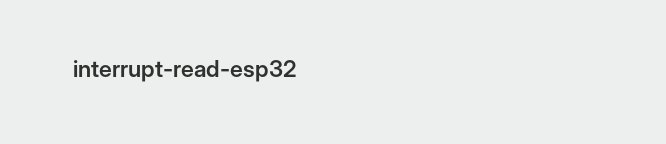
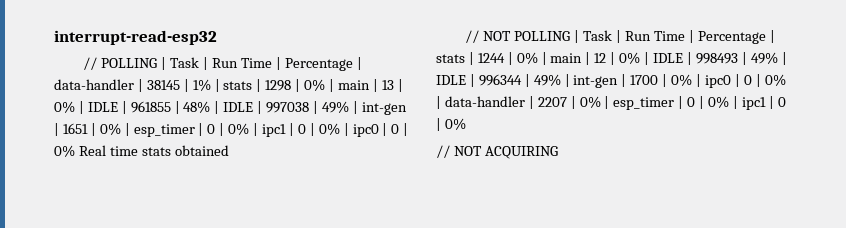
+ // POLLING | Task | Run Time | Percentage | data-handler | 38145 | 1% | stats | 1298 | 0% | main | 13 | 0% | IDLE | 961855 | 48% | IDLE | 997038 | 49% | int-gen | 1651 | 0% | esp_timer | 0 | 0% | ipc1 | 0 | 0% | ipc0 | 0 | 0% Real time stats obtained
+ // NOT POLLING | Task | Run Time | Percentage | stats | 1244 | 0% | main | 12 | 0% | IDLE | 998493 | 49% | IDLE | 996344 | 49% | int-gen | 1700 | 0% | ipc0 | 0 | 0% | data-handler | 2207 | 0% | esp_timer | 0 | 0% | ipc1 | 0 | 0%
+ // NOT ACQUIRING

